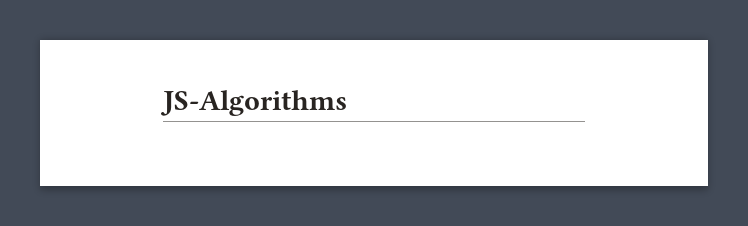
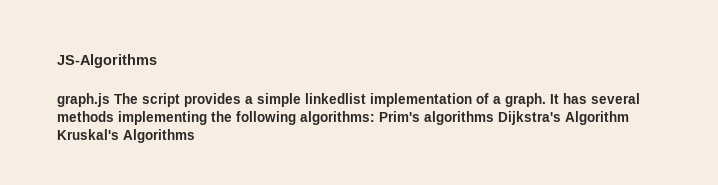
+ graph.js The script provides a simple linkedlist implementation of a graph. It has several methods implementing the following algorithms: Prim's algorithms Dijkstra's Algorithm Kruskal's Algorithms

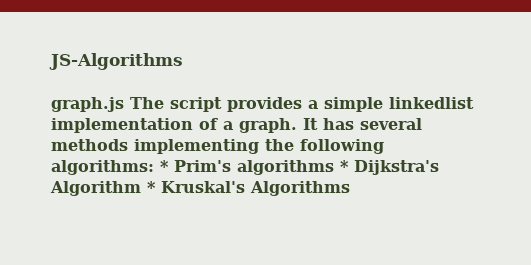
- It has several methods implementing the following algorithms: Prim's algorithms Dijkstra's Algorithm Kruskal's Algorithms
+ It has several methods implementing the following algorithms: * Prim's algorithms * Dijkstra's Algorithm * Kruskal's Algorithms

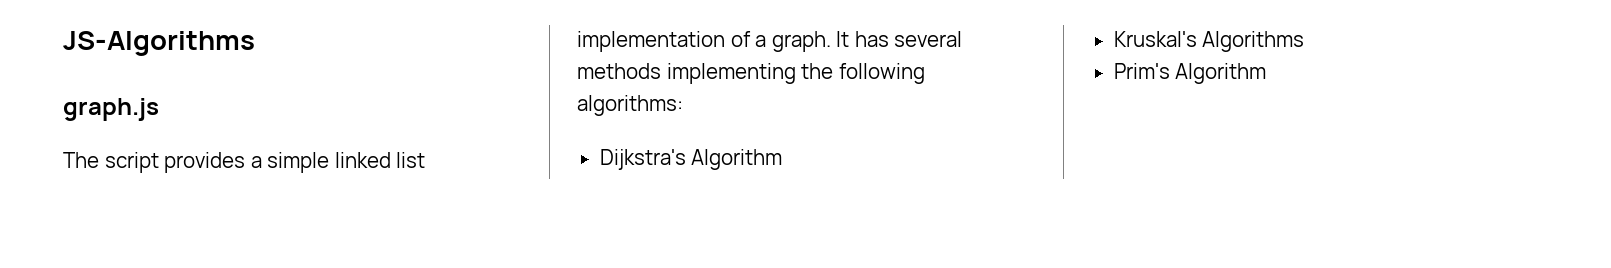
- graph.js The script provides a simple linkedlist implementation of a graph.
+ graph.js
+ The script provides a simple linked list implementation of a graph.
- It has several methods implementing the following algorithms: * Prim's algorithms * Dijkstra's Algorithm * Kruskal's Algorithms
+ It has several methods implementing the following algorithms:
+ Dijkstra's Algorithm
+ Kruskal's Algorithms
+ Prim's Algorithm

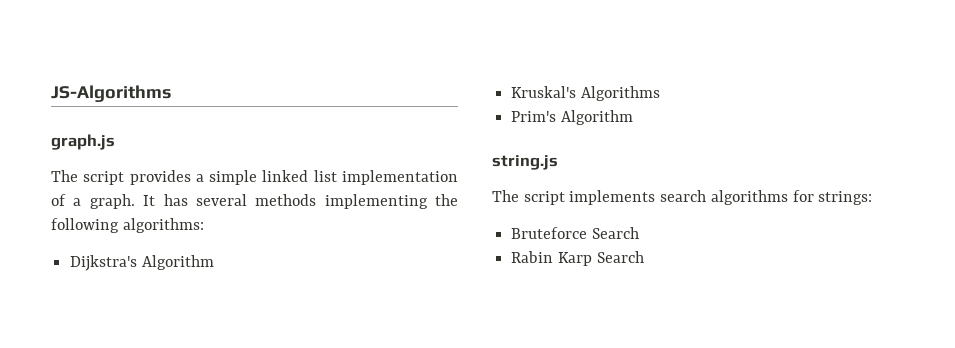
+ string.js
+ The script implements search algorithms for strings:
+ Bruteforce Search
+ Rabin Karp Search

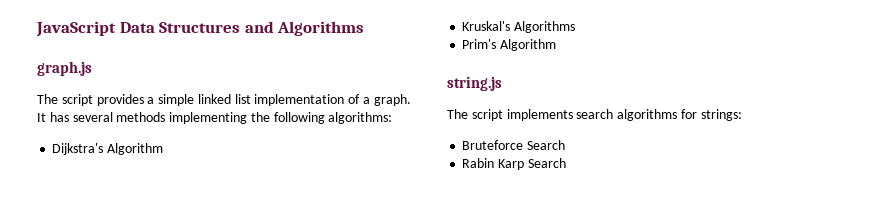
- JS-Algorithms
+ JavaScript Data Structures and Algorithms

